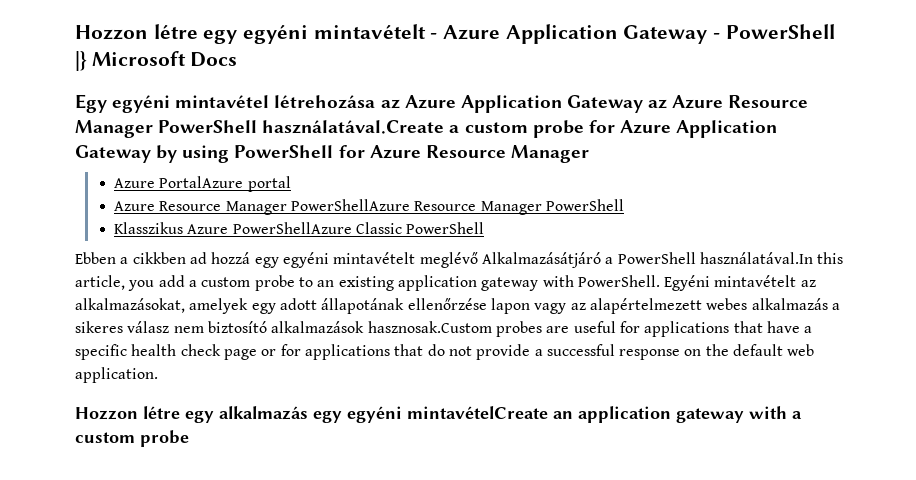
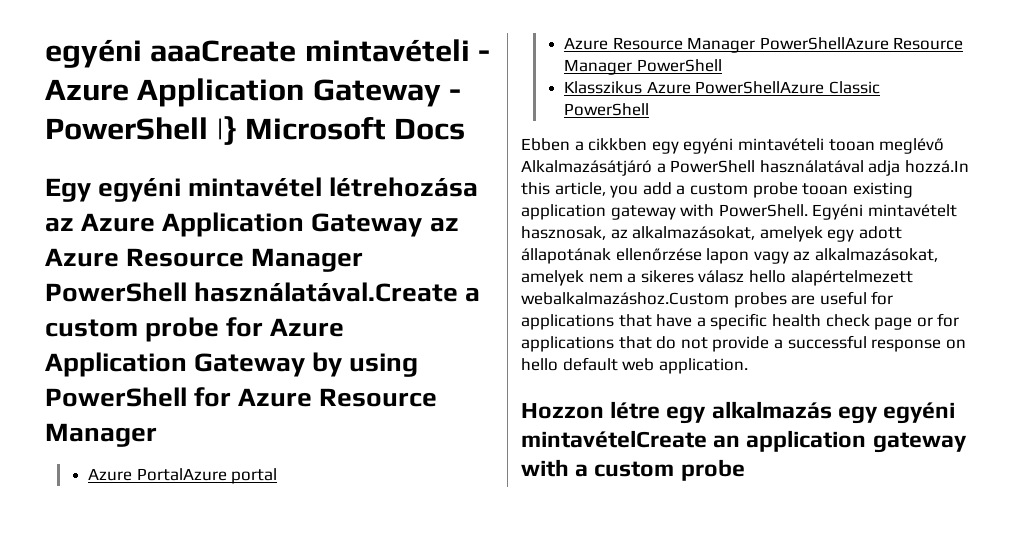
- Hozzon létre egy egyéni mintavételt - Azure Application Gateway - PowerShell |} Microsoft Docs
+ egyéni aaaCreate mintavételi - Azure Application Gateway - PowerShell |} Microsoft Docs
- Ebben a cikkben ad hozzá egy egyéni mintavételt meglévő Alkalmazásátjáró a PowerShell használatával.In this article, you add a custom probe to an existing application gateway with PowerShell.
+ Ebben a cikkben egy egyéni mintavételi tooan meglévő Alkalmazásátjáró a PowerShell használatával adja hozzá.In this article, you add a custom probe tooan existing application gateway with PowerShell.
- Egyéni mintavételt az alkalmazásokat, amelyek egy adott állapotának ellenőrzése lapon vagy az alapértelmezett webes alkalmazás a sikeres válasz nem biztosító alkalmazások hasznosak.Custom probes are useful for applications that have a specific health check page or for applications that do not provide a successful response on the default web application.
+ Egyéni mintavételt hasznosak, az alkalmazásokat, amelyek egy adott állapotának ellenőrzése lapon vagy az alkalmazásokat, amelyek nem a sikeres válasz hello alapértelmezett webalkalmazáshoz.Custom probes are useful for applications that have a specific health check page or for applications that do not provide a successful response on hello default web application.

